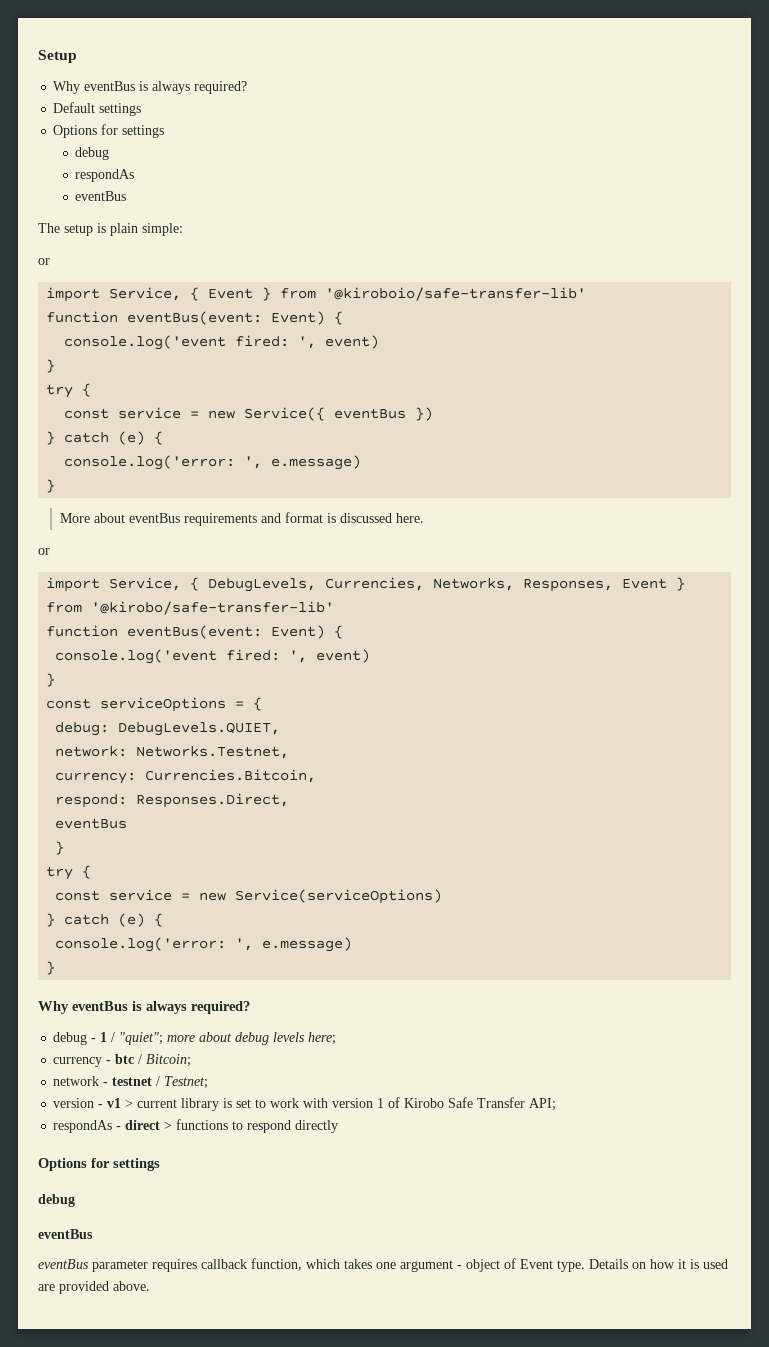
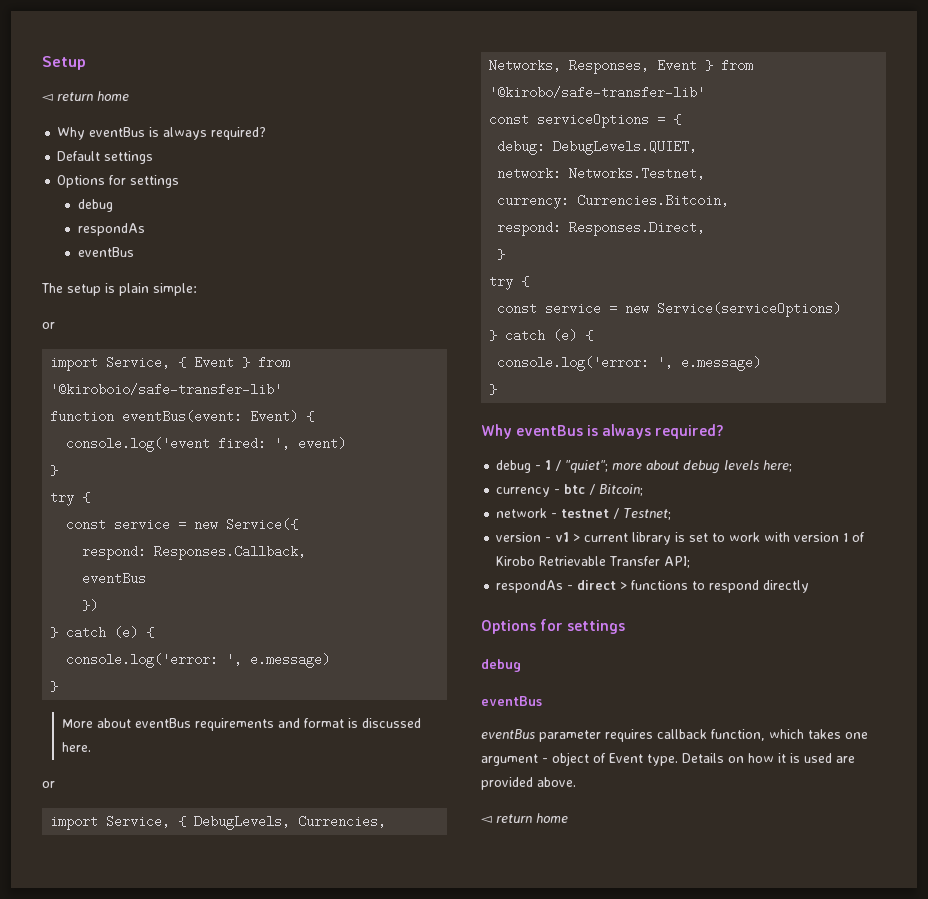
  Setup
+ ◅ return home
- const service = new Service({ eventBus })
+ const service = new Service({
+ respond: Responses.Callback,
+ eventBus
+ })
  import Service, { DebugLevels, Currencies, Networks, Responses, Event } from '@kirobo/safe-transfer-lib'
- function eventBus(event: Event) {
- console.log('event fired: ', event)
- }
  respond: Responses.Direct,
- eventBus
- version - v1 > current library is set to work with version 1 of Kirobo Safe Transfer API;
+ version - v1 > current library is set to work with version 1 of Kirobo Retrievable Transfer API;
  Details on how it is used are provided above.
+ ◅ return home

